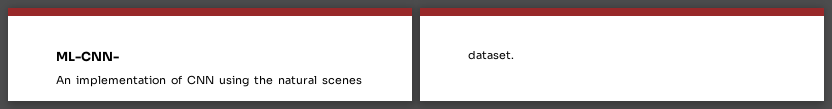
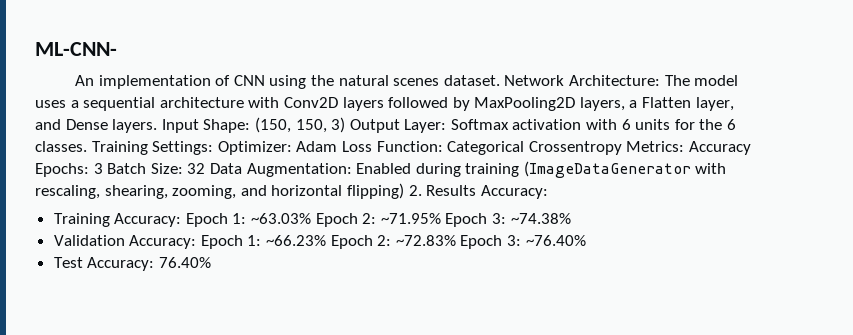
+ Network Architecture: The model uses a sequential architecture with Conv2D layers followed by MaxPooling2D layers, a Flatten layer, and Dense layers. Input Shape: (150, 150, 3) Output Layer: Softmax activation with 6 units for the 6 classes. Training Settings: Optimizer: Adam Loss Function: Categorical Crossentropy Metrics: Accuracy Epochs: 3 Batch Size: 32 Data Augmentation: Enabled during training (ImageDataGenerator with rescaling, shearing, zooming, and horizontal flipping) 2. Results Accuracy:
+ Training Accuracy: Epoch 1: ~63.03% Epoch 2: ~71.95% Epoch 3: ~74.38%
+ Validation Accuracy: Epoch 1: ~66.23% Epoch 2: ~72.83% Epoch 3: ~76.40%
+ Test Accuracy: 76.40%

